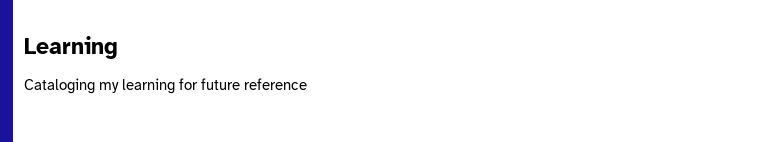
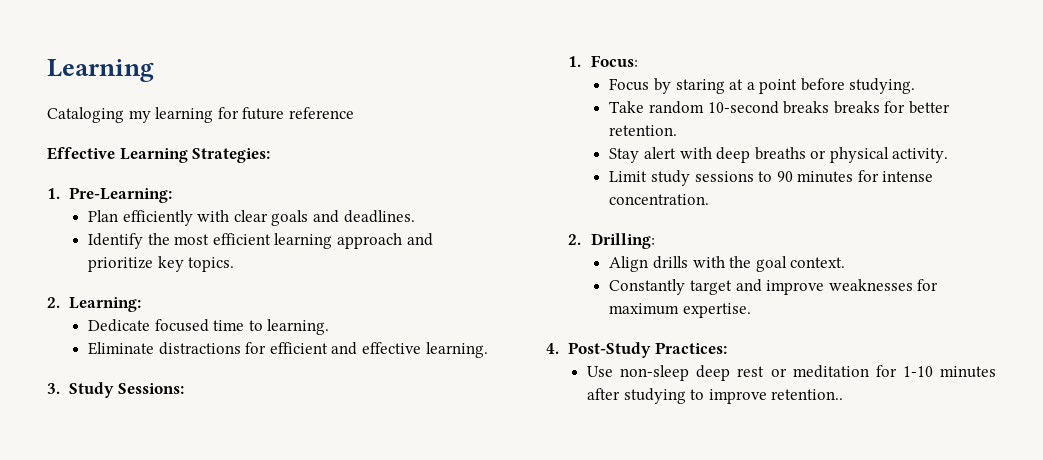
+ Effective Learning Strategies:
+ 1. Pre-Learning:
+ Plan efficiently with clear goals and deadlines.
+ Identify the most efficient learning approach and prioritize key topics.
+ 2. Learning:
+ Dedicate focused time to learning.
+ Eliminate distractions for efficient and effective learning.
+ 3. Study Sessions:
+ 1. Focus:
+ Focus by staring at a point before studying.
+ Take random 10-second breaks breaks for better retention.
+ Stay alert with deep breaths or physical activity.
+ Limit study sessions to 90 minutes for intense concentration.
+ 2. Drilling:
+ Align drills with the goal context.
+ Constantly target and improve weaknesses for maximum expertise.
+ 4. Post-Study Practices:
+ Use non-sleep deep rest or meditation for 1-10 minutes after studying to improve retention..

